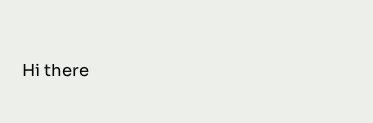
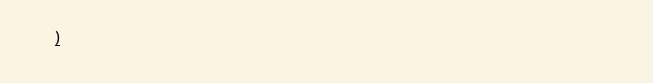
- Hi there
+ )

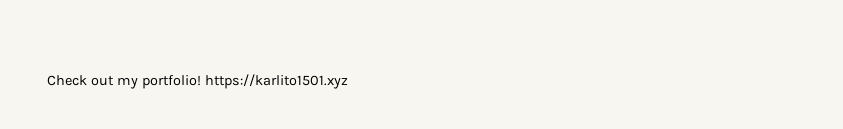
- )
+ Check out my portfolio! https://karlito1501.xyz

